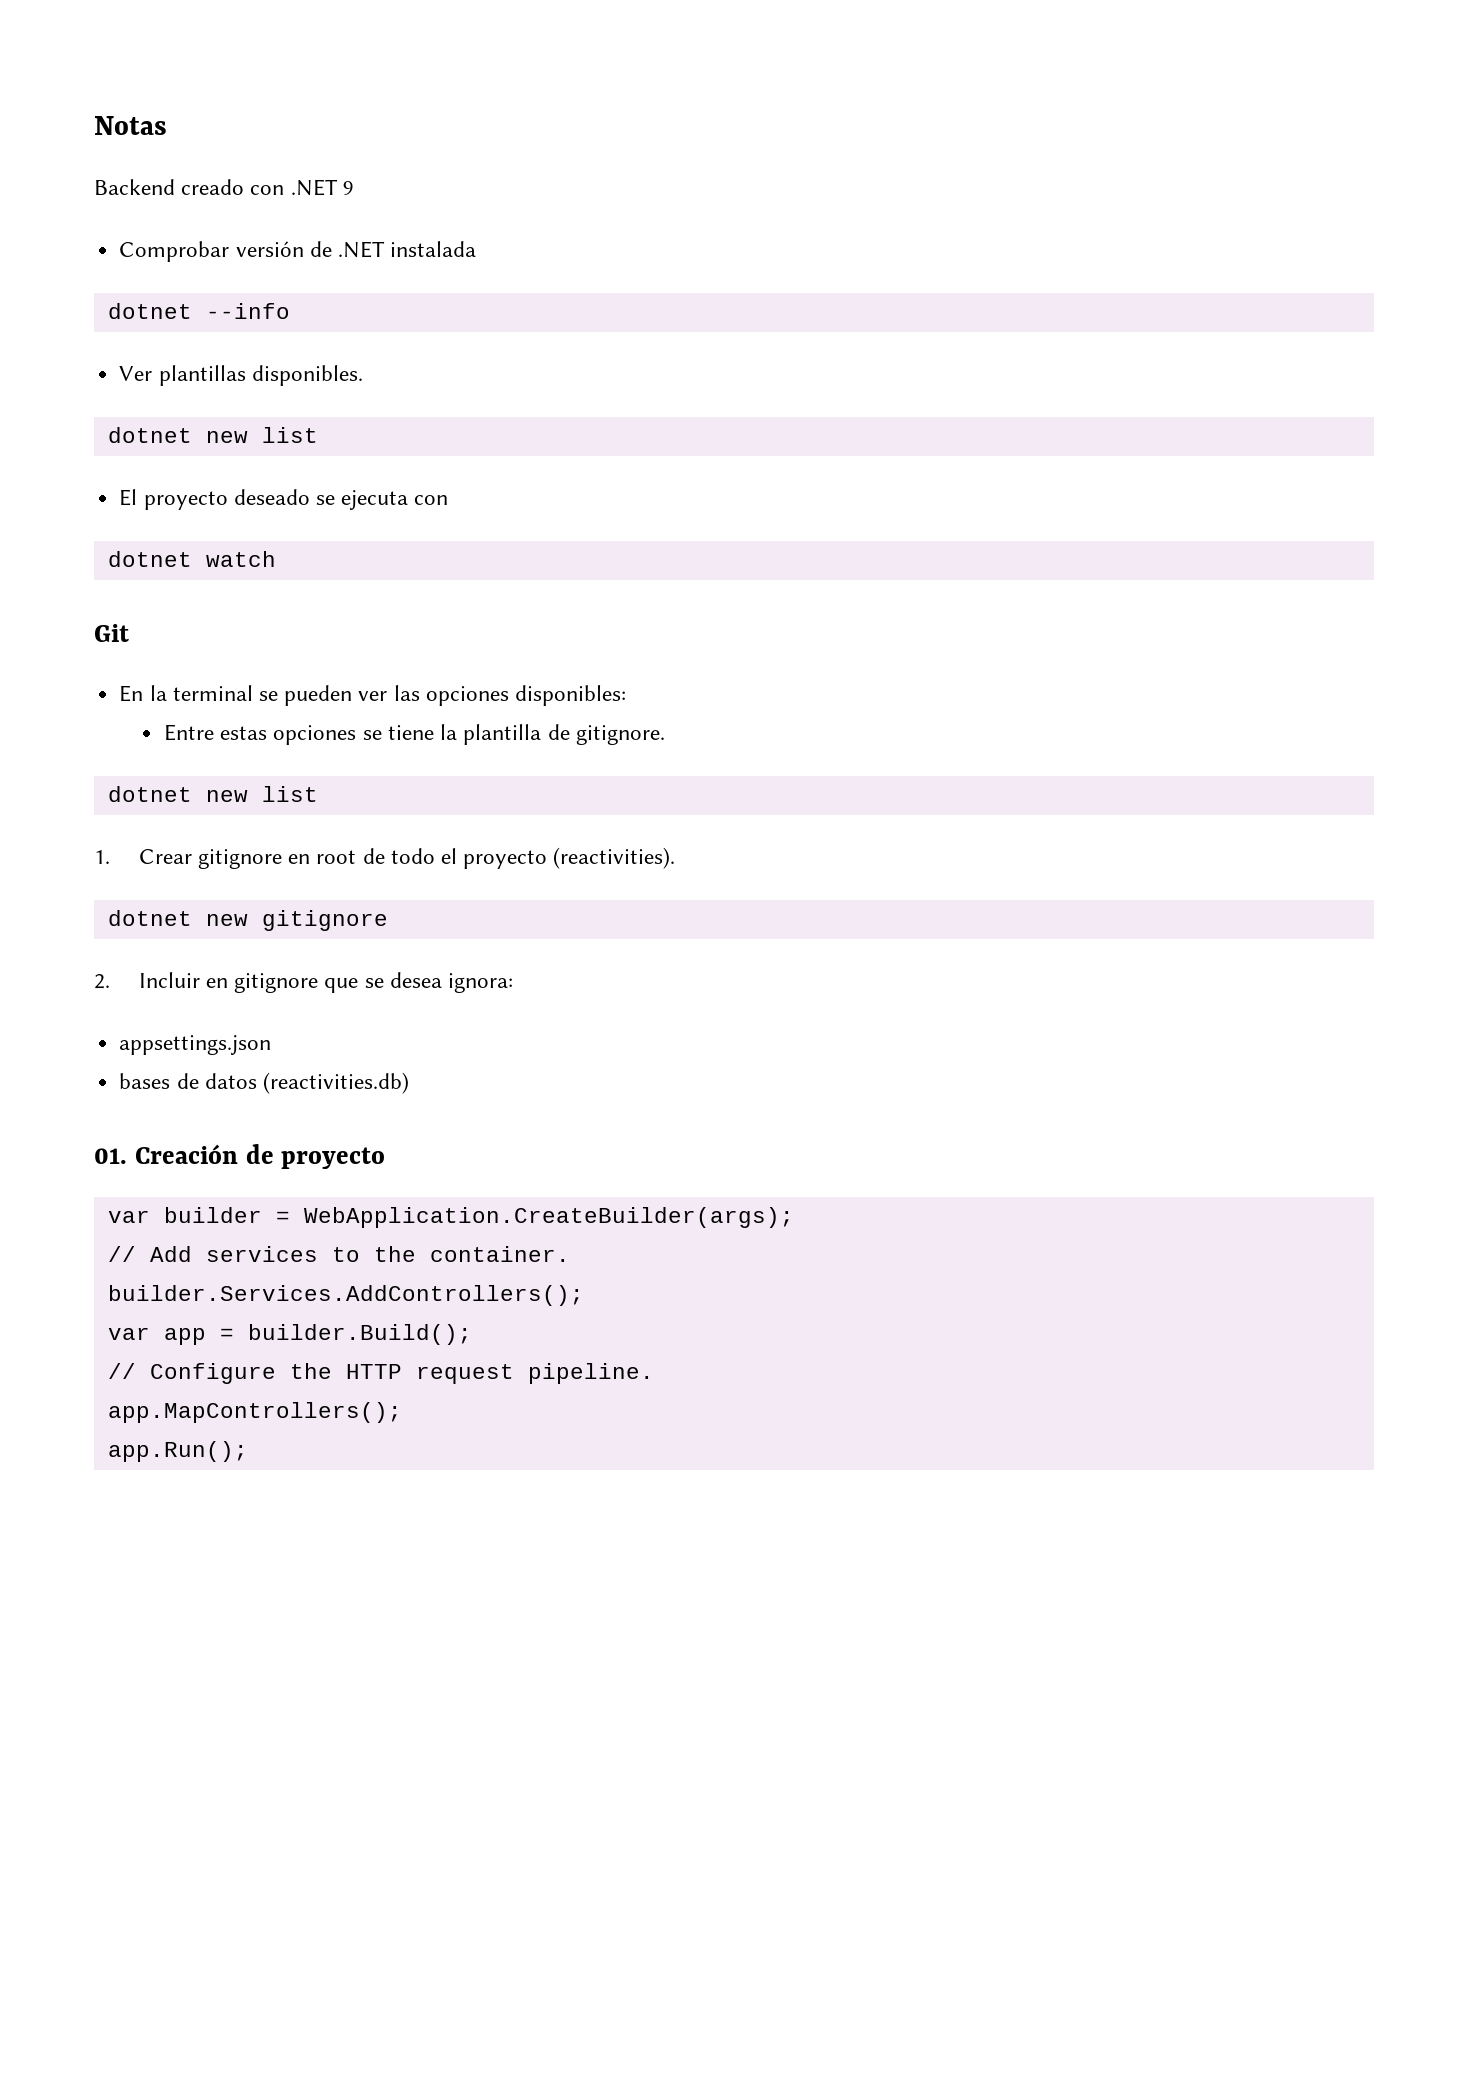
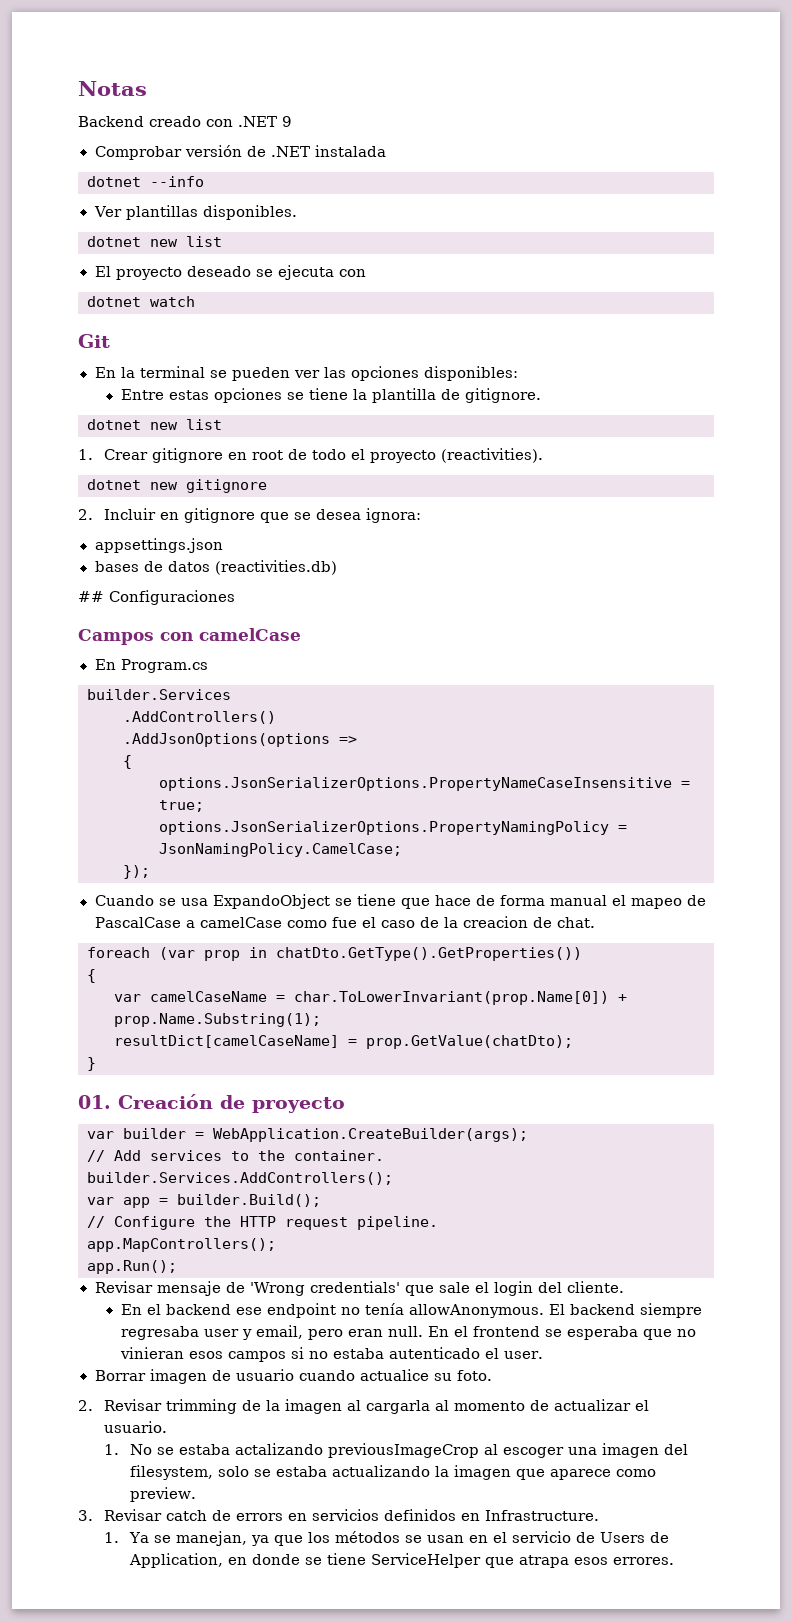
+ ## Configuraciones
+ Campos con camelCase
+ En Program.cs
+ builder.Services
+ .AddControllers()
+ .AddJsonOptions(options =>
+ {
+ options.JsonSerializerOptions.PropertyNameCaseInsensitive = true;
+ options.JsonSerializerOptions.PropertyNamingPolicy = JsonNamingPolicy.CamelCase;
+ });
+ Cuando se usa ExpandoObject se tiene que hace de forma manual el mapeo de PascalCase a camelCase como fue el caso de la creacion de chat.
+ foreach (var prop in chatDto.GetType().GetProperties())
+ {
+ var camelCaseName = char.ToLowerInvariant(prop.Name[0]) + prop.Name.Substring(1);
+ resultDict[camelCaseName] = prop.GetValue(chatDto);
+ }
+ Revisar mensaje de 'Wrong credentials' que sale el login del cliente.
+ En el backend ese endpoint no tenía allowAnonymous. El backend siempre regresaba user y email, pero eran null. En el frontend se esperaba que no vinieran esos campos si no estaba autenticado el user.
+ Borrar imagen de usuario cuando actualice su foto.
+ 2. Revisar trimming de la imagen al cargarla al momento de actualizar el usuario.
+ 1. No se estaba actalizando previousImageCrop al escoger una imagen del filesystem, solo se estaba actualizando la imagen que aparece como preview.
+ 3. Revisar catch de errors en servicios definidos en Infrastructure.
+ 1. Ya se manejan, ya que los métodos se usan en el servicio de Users de Application, en donde se tiene ServiceHelper que atrapa esos errores.

